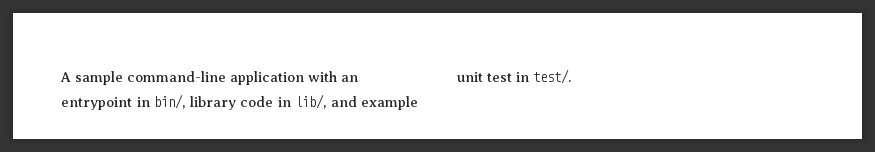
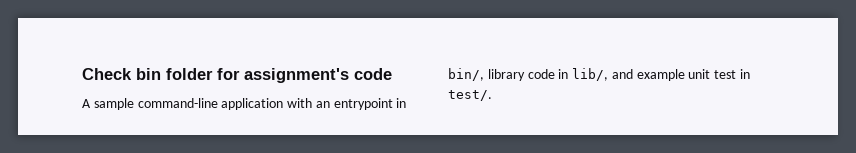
+ Check bin folder for assignment's code

